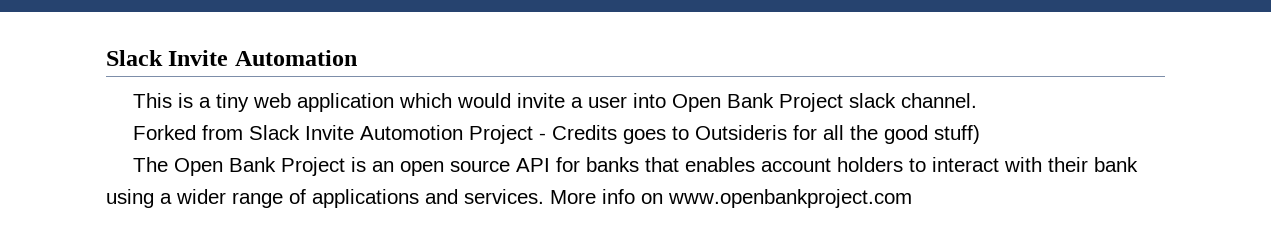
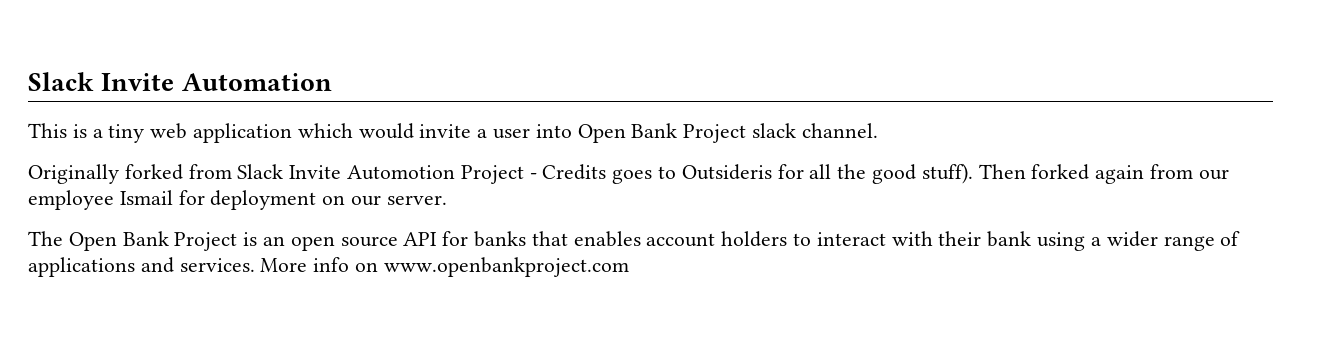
- Forked from Slack Invite Automotion Project - Credits goes to Outsideris for all the good stuff)
+ Originally forked from Slack Invite Automotion Project - Credits goes to Outsideris for all the good stuff). Then forked again from our employee Ismail for deployment on our server.

